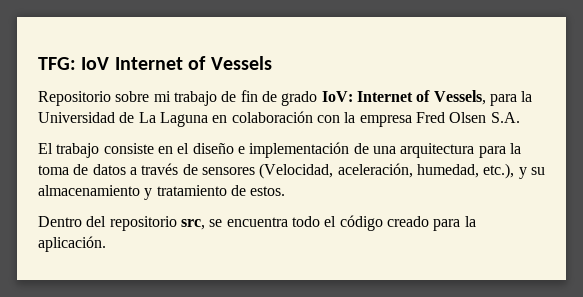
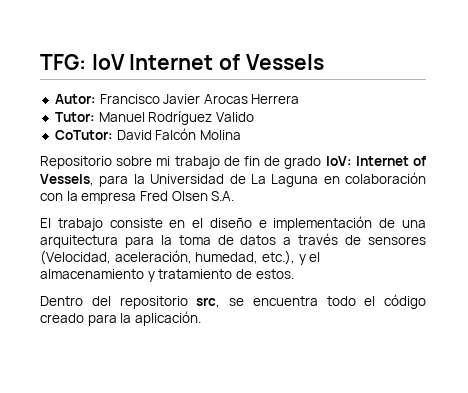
+ Autor: Francisco Javier Arocas Herrera
+ Tutor: Manuel Rodríguez Valido
+ CoTutor: David Falcón Molina
- El trabajo consiste en el diseño e implementación de una arquitectura para la toma de datos a través de sensores (Velocidad, aceleración, humedad, etc.), y su almacenamiento y tratamiento de estos.
+ El trabajo consiste en el diseño e implementación de una arquitectura para la toma de datos a través de sensores (Velocidad, aceleración, humedad, etc.), y el almacenamiento y tratamiento de estos.

